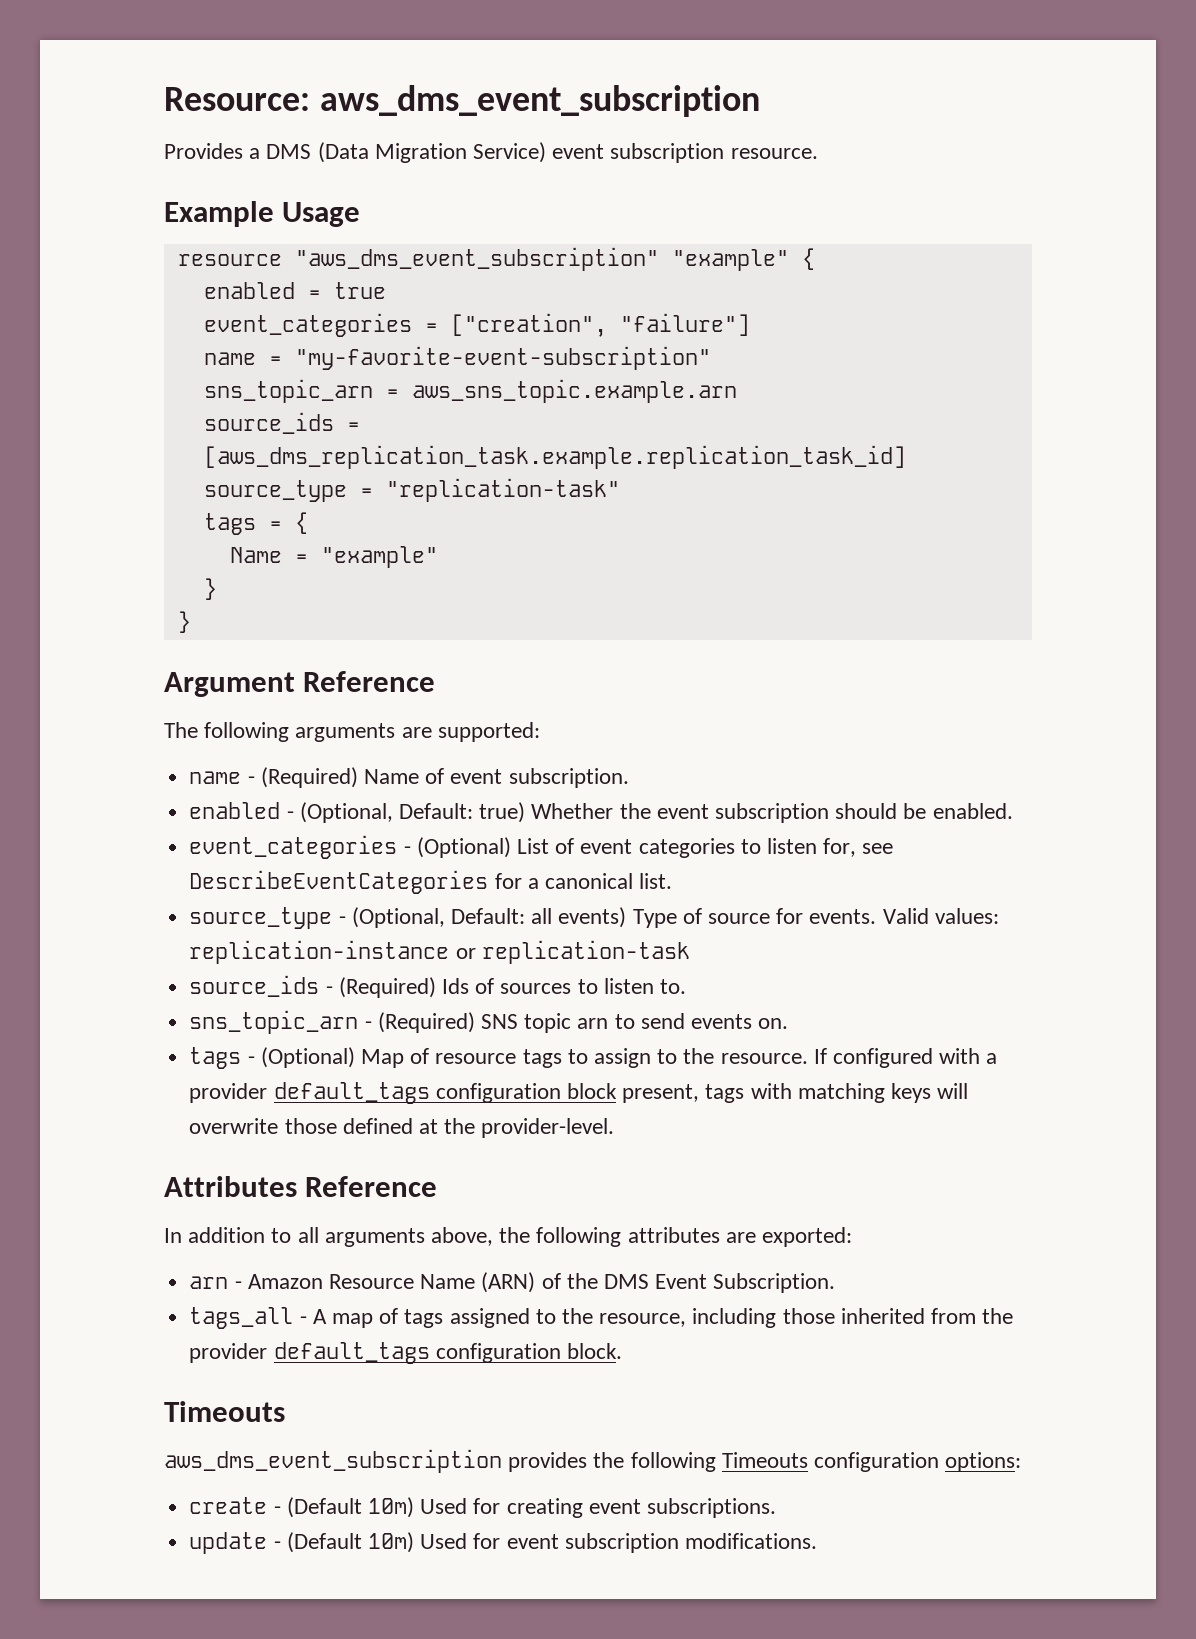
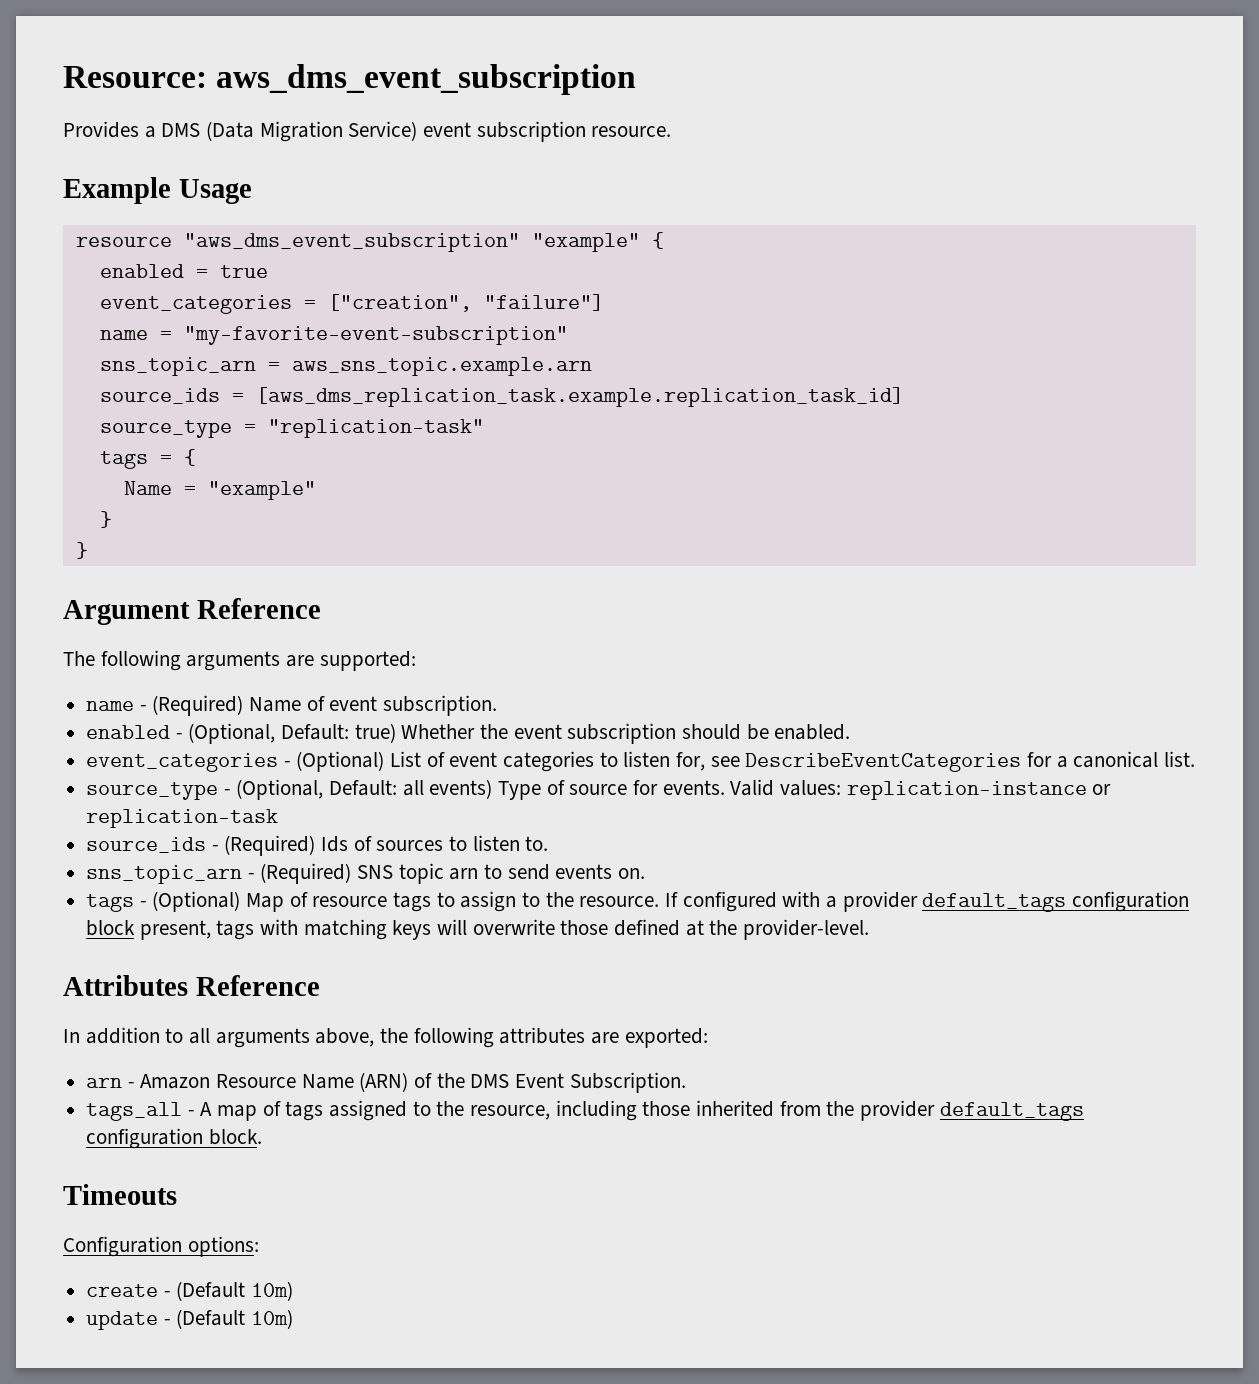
- aws_dms_event_subscription provides the following Timeouts configuration options:
+ Configuration options:
- create - (Default 10m) Used for creating event subscriptions.
+ create - (Default 10m)
- update - (Default 10m) Used for event subscription modifications.
+ update - (Default 10m)

